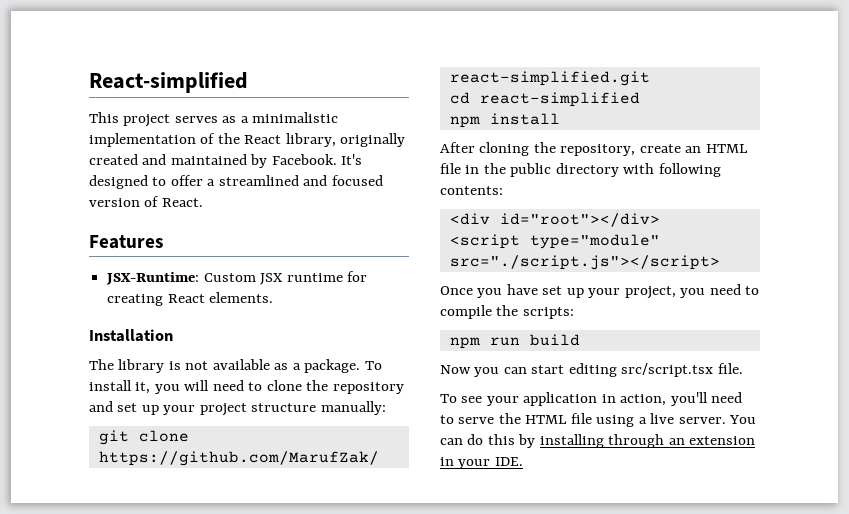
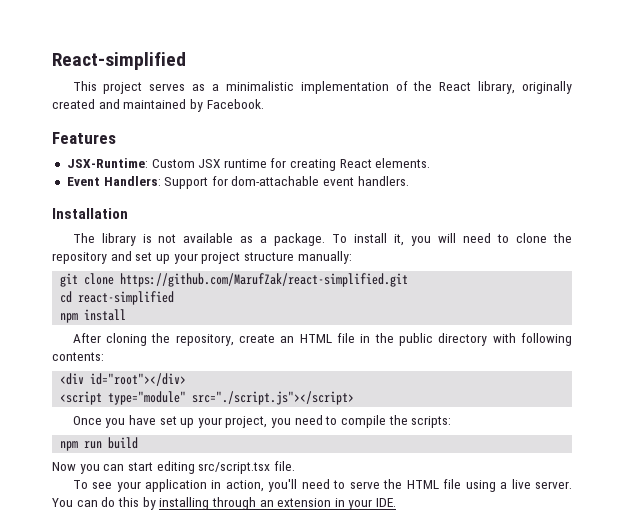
- It's designed to offer a streamlined and focused version of React.
+ Event Handlers: Support for dom-attachable event handlers.

